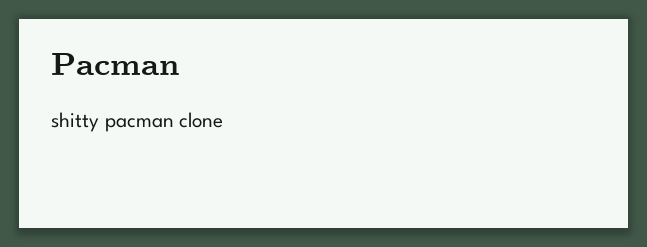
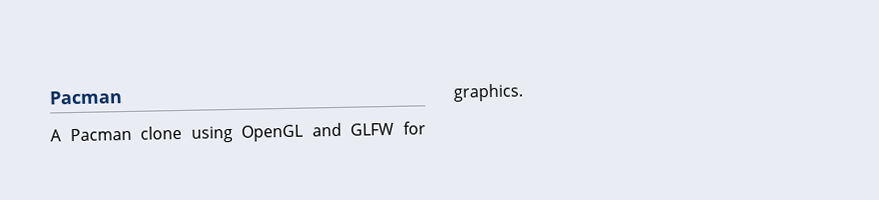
- shitty pacman clone
+ A Pacman clone using OpenGL and GLFW for graphics.

